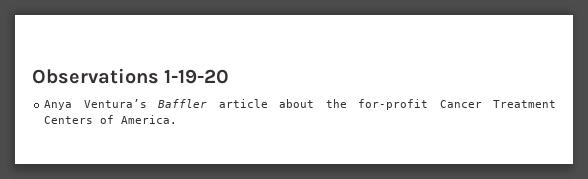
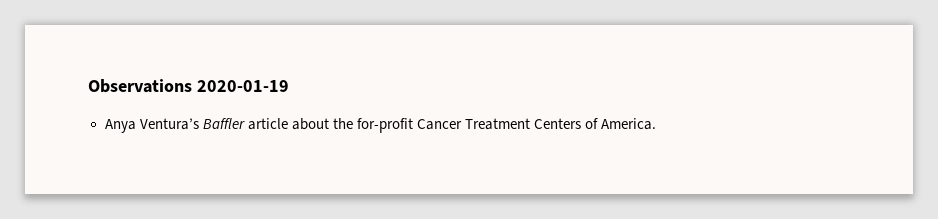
- Observations 1-19-20
+ Observations 2020-01-19

